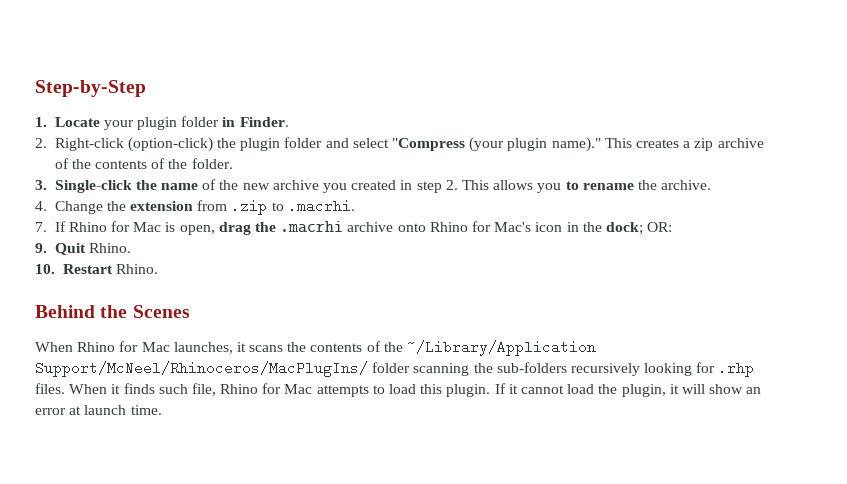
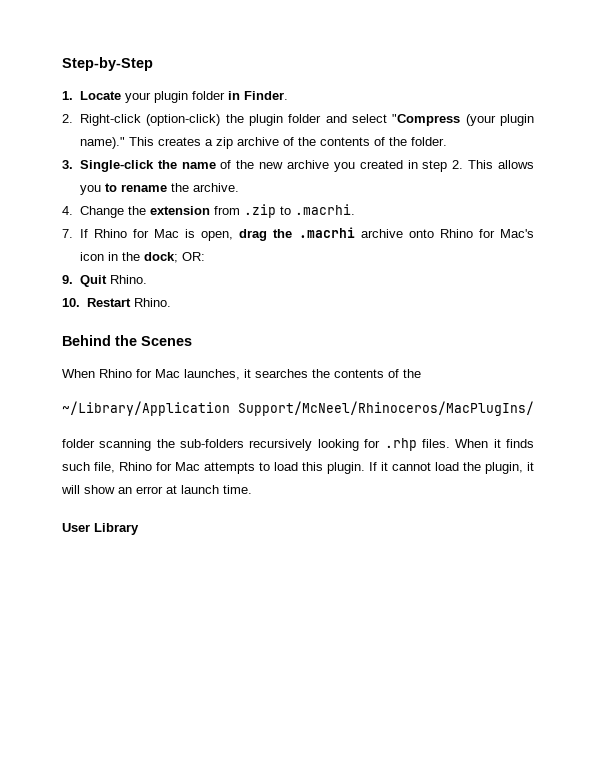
- When Rhino for Mac launches, it scans the contents of the ~/Library/Application Support/McNeel/Rhinoceros/MacPlugIns/ folder scanning the sub-folders recursively looking for .rhp files.
+ When Rhino for Mac launches, it searches the contents of the
+ ~/Library/Application Support/McNeel/Rhinoceros/MacPlugIns/
+ folder scanning the sub-folders recursively looking for .rhp files.
+ User Library

